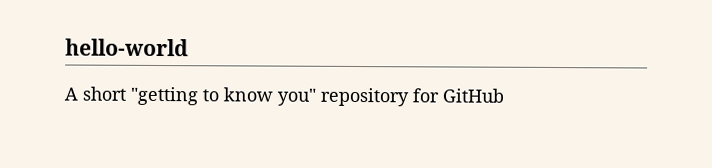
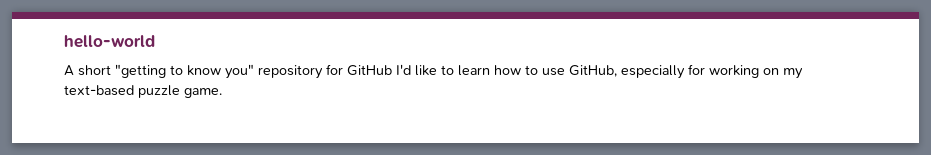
- A short "getting to know you" repository for GitHub
+ A short "getting to know you" repository for GitHub I'd like to learn how to use GitHub, especially for working on my text-based puzzle game.

